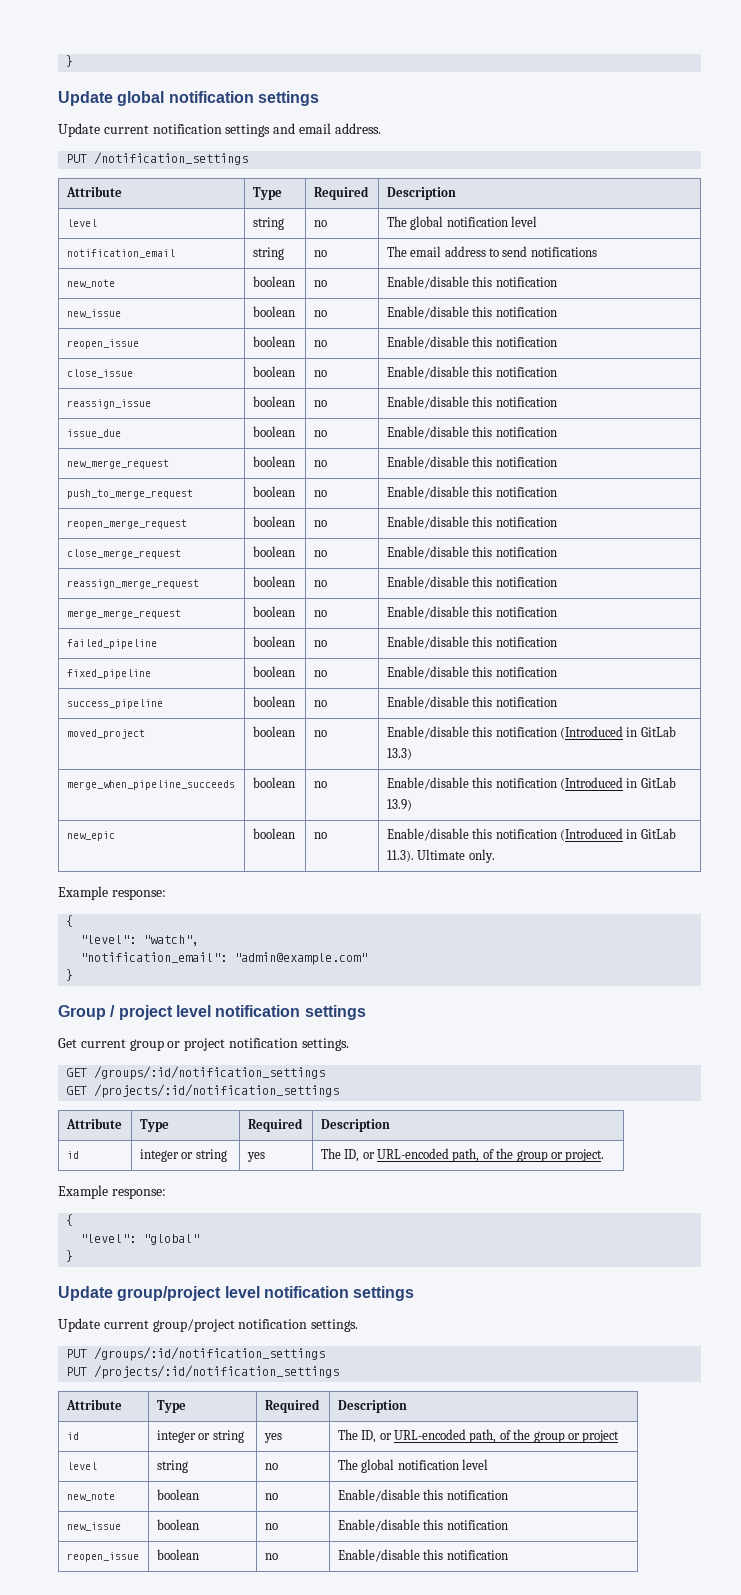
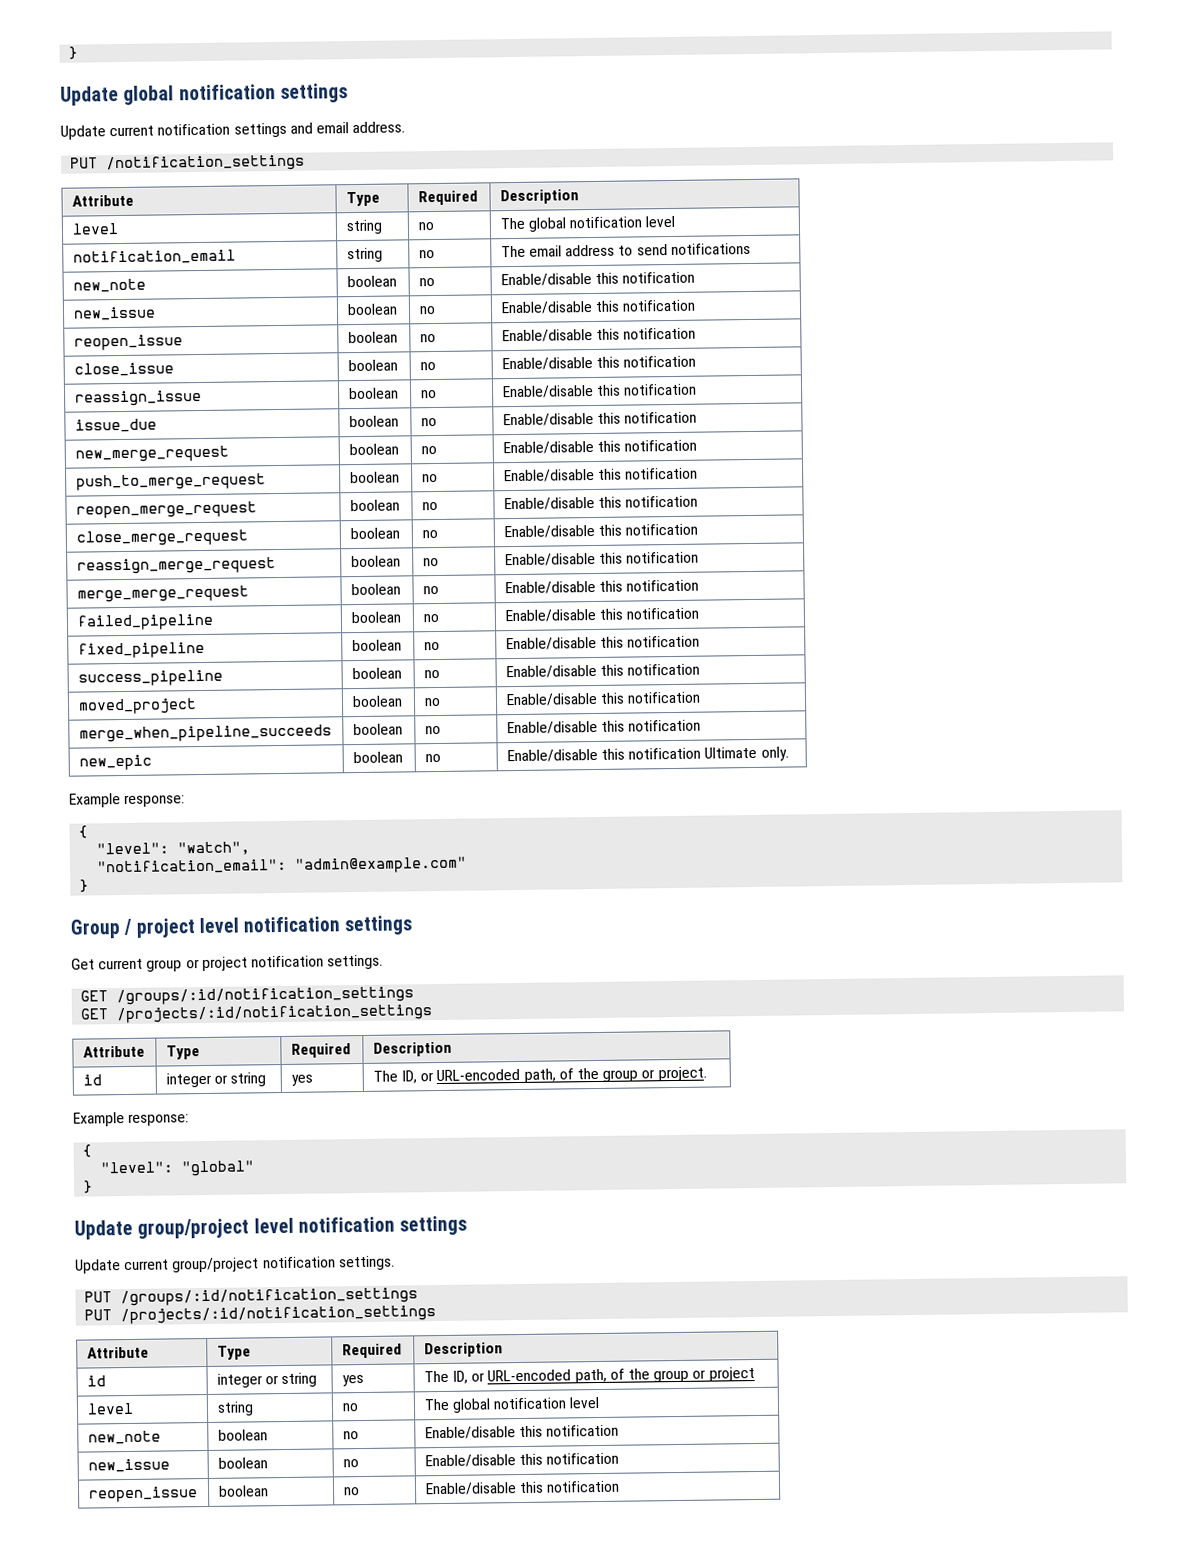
- moved_project | boolean | no | Enable/disable this notification (Introduced in GitLab 13.3)
+ moved_project | boolean | no | Enable/disable this notification
- merge_when_pipeline_succeeds | boolean | no | Enable/disable this notification (Introduced in GitLab 13.9)
+ merge_when_pipeline_succeeds | boolean | no | Enable/disable this notification
- new_epic | boolean | no | Enable/disable this notification (Introduced in GitLab 11.3). Ultimate only.
+ new_epic | boolean | no | Enable/disable this notification Ultimate only.

